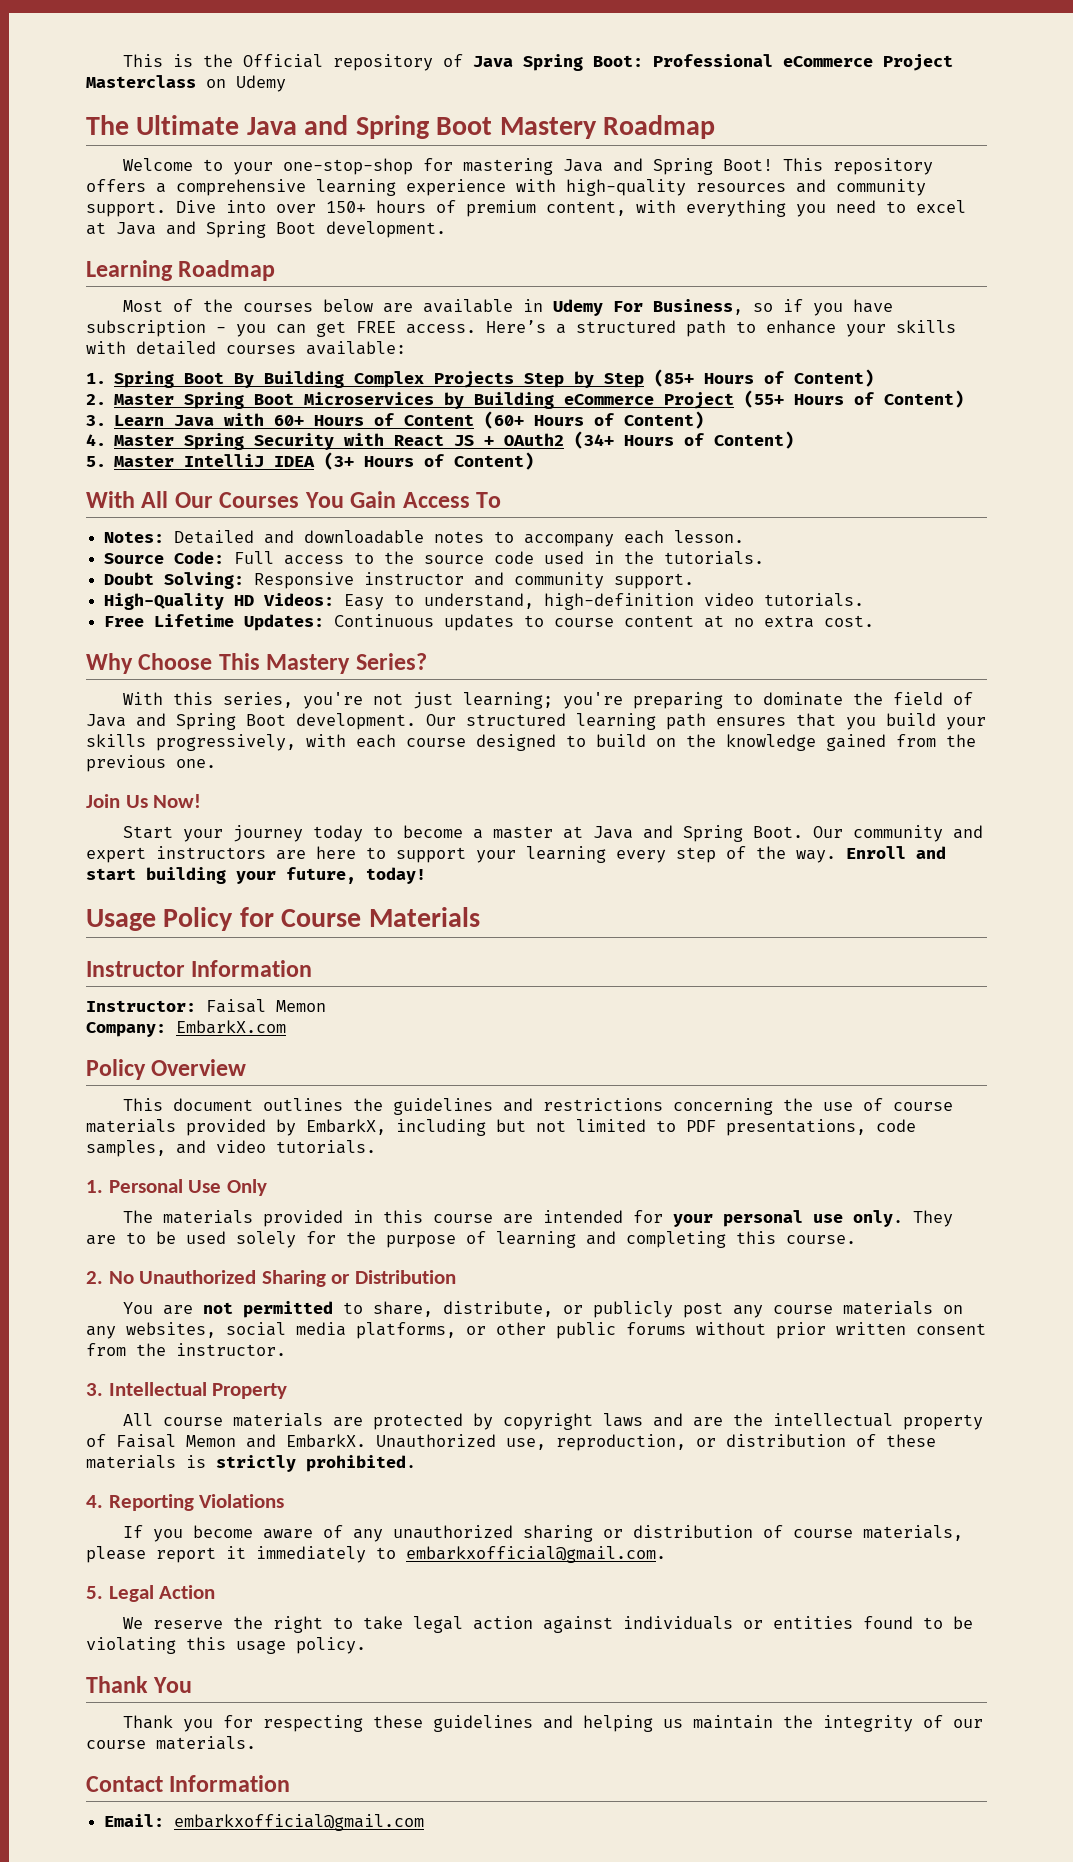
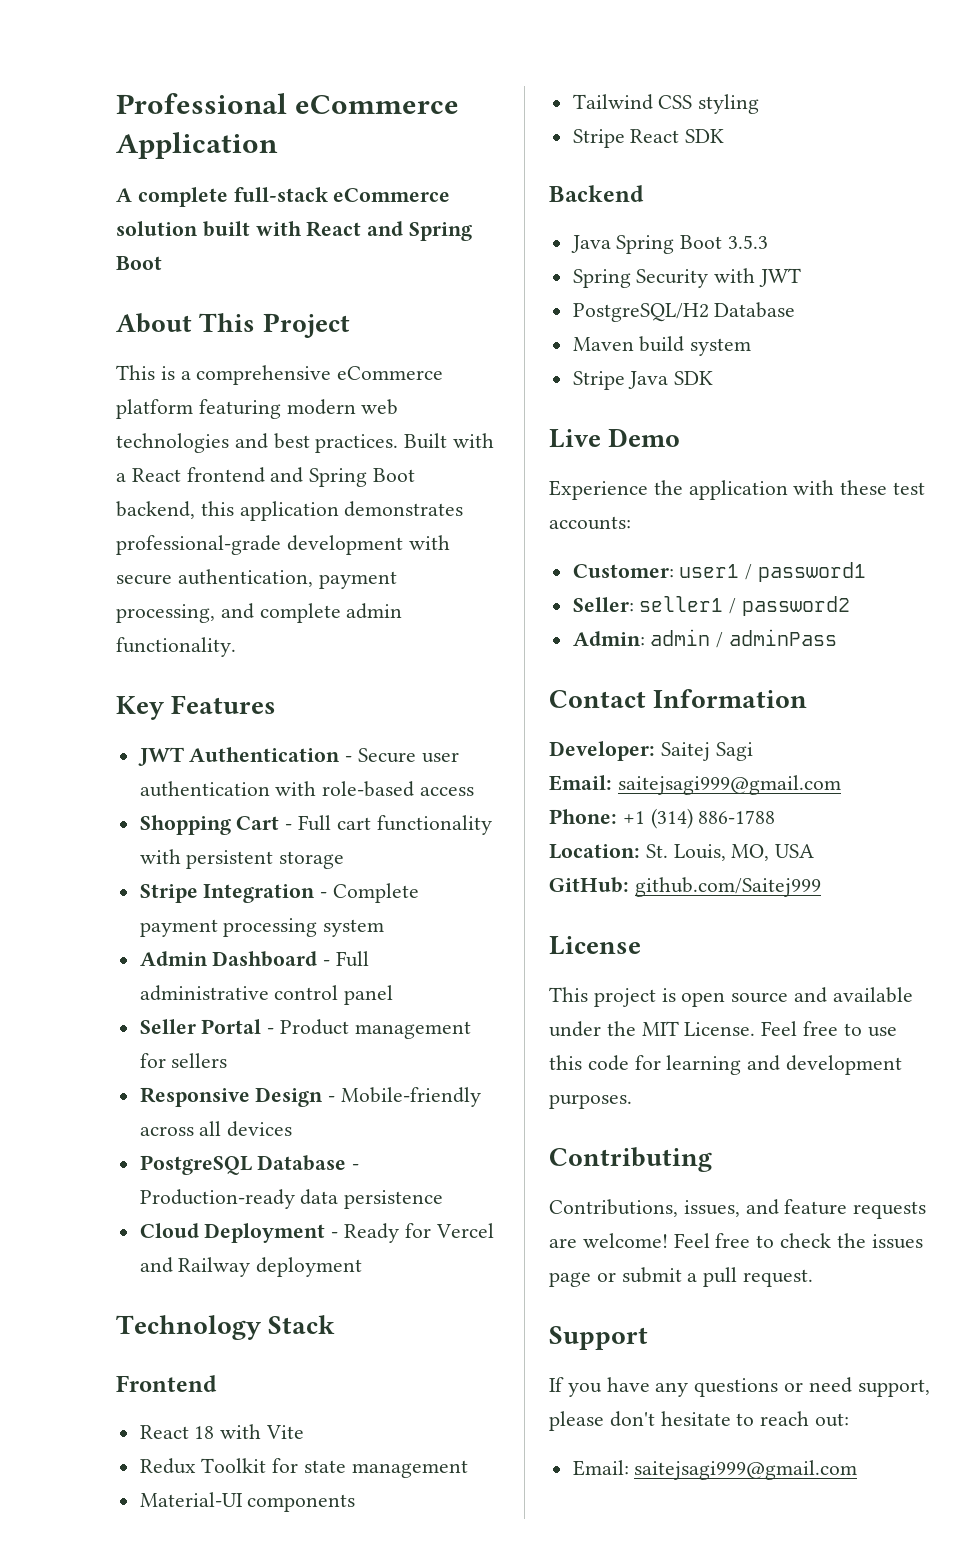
- This is the Official repository of Java Spring Boot: Professional eCommerce Project Masterclass on Udemy
- The Ultimate Java and Spring Boot Mastery Roadmap
- Welcome to your one-stop-shop for mastering Java and Spring Boot! This repository offers a comprehensive learning experience with high-quality resources and community support. Dive into over 150+ hours of premium content, with everything you need to excel at Java and Spring Boot development.
- Learning Roadmap
- Most of the courses below are available in Udemy For Business, so if you have subscription - you can get FREE access. Here’s a structured path to enhance your skills with detailed courses available:
- 1. Spring Boot By Building Complex Projects Step by Step (85+ Hours of Content)
- 2. Master Spring Boot Microservices by Building eCommerce Project (55+ Hours of Content)
- 3. Learn Java with 60+ Hours of Content (60+ Hours of Content)
- 4. Master Spring Security with React JS + OAuth2 (34+ Hours of Content)
- 5. Master IntelliJ IDEA (3+ Hours of Content)
- With All Our Courses You Gain Access To
- Notes: Detailed and downloadable notes to accompany each lesson.
- Source Code: Full access to the source code used in the tutorials.
- Doubt Solving: Responsive instructor and community support.
- High-Quality HD Videos: Easy to understand, high-definition video tutorials.
- Free Lifetime Updates: Continuous updates to course content at no extra cost.
- Why Choose This Mastery Series?
- With this series, you're not just learning; you're preparing to dominate the field of Java and Spring Boot development. Our structured learning path ensures that you build your skills progressively, with each course designed to build on the knowledge gained from the previous one.
- Join Us Now!
- Start your journey today to become a master at Java and Spring Boot. Our community and expert instructors are here to support your learning every step of the way. Enroll and start building your future, today!
- Usage Policy for Course Materials
- Instructor Information
- Instructor: Faisal Memon
- Company: EmbarkX.com
- Policy Overview
- This document outlines the guidelines and restrictions concerning the use of course materials provided by EmbarkX, including but not limited to PDF presentations, code samples, and video tutorials.
- 1. Personal Use Only
- The materials provided in this course are intended for your personal use only. They are to be used solely for the purpose of learning and completing this course.
- 2. No Unauthorized Sharing or Distribution
- You are not permitted to share, distribute, or publicly post any course materials on any websites, social media platforms, or other public forums without prior written consent from the instructor.
- 3. Intellectual Property
- All course materials are protected by copyright laws and are the intellectual property of Faisal Memon and EmbarkX. Unauthorized use, reproduction, or distribution of these materials is strictly prohibited.
- 4. Reporting Violations
- If you become aware of any unauthorized sharing or distribution of course materials, please report it immediately to embarkxofficial@gmail.com.
- 5. Legal Action
- We reserve the right to take legal action against individuals or entities found to be violating this usage policy.
- Thank You
- Thank you for respecting these guidelines and helping us maintain the integrity of our course materials.
+ Professional eCommerce Application
+ A complete full-stack eCommerce solution built with React and Spring Boot
+ About This Project
+ This is a comprehensive eCommerce platform featuring modern web technologies and best practices. Built with a React frontend and Spring Boot backend, this application demonstrates professional-grade development with secure authentication, payment processing, and complete admin functionality.
+ Key Features
+ JWT Authentication - Secure user authentication with role-based access
+ Shopping Cart - Full cart functionality with persistent storage
+ Stripe Integration - Complete payment processing system
+ Admin Dashboard - Full administrative control panel
+ Seller Portal - Product management for sellers
+ Responsive Design - Mobile-friendly across all devices
+ PostgreSQL Database - Production-ready data persistence
+ Cloud Deployment - Ready for Vercel and Railway deployment
+ Technology Stack
+ Frontend
+ React 18 with Vite
+ Redux Toolkit for state management
+ Material-UI components
+ Tailwind CSS styling
+ Stripe React SDK
+ Backend
+ Java Spring Boot 3.5.3
+ Spring Security with JWT
+ PostgreSQL/H2 Database
+ Maven build system
+ Stripe Java SDK
+ Live Demo
+ Experience the application with these test accounts:
+ Customer: user1 / password1
+ Seller: seller1 / password2
+ Admin: admin / adminPass
  Contact Information
- Email: embarkxofficial@gmail.com
+ Developer: Saitej Sagi
+ Email: saitejsagi999@gmail.com
+ Phone: +1 (314) 886-1788
+ Location: St. Louis, MO, USA
+ GitHub: github.com/Saitej999
+ License
+ This project is open source and available under the MIT License. Feel free to use this code for learning and development purposes.
+ Contributing
+ Contributions, issues, and feature requests are welcome! Feel free to check the issues page or submit a pull request.
+ Support
+ If you have any questions or need support, please don't hesitate to reach out:
+ Email: saitejsagi999@gmail.com

